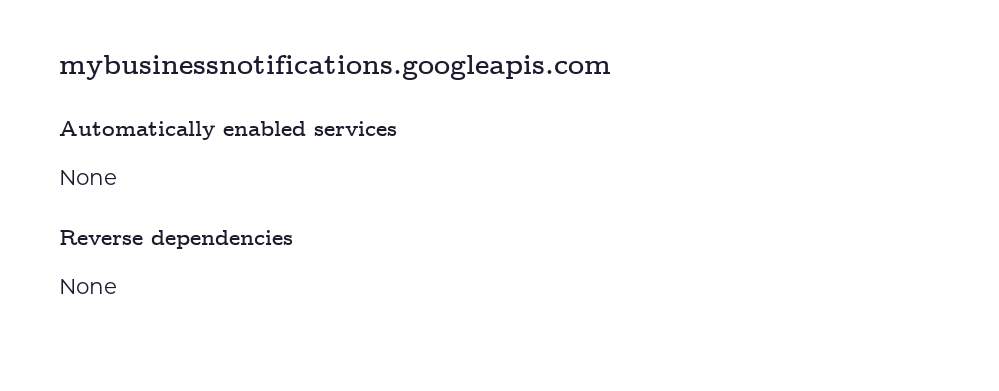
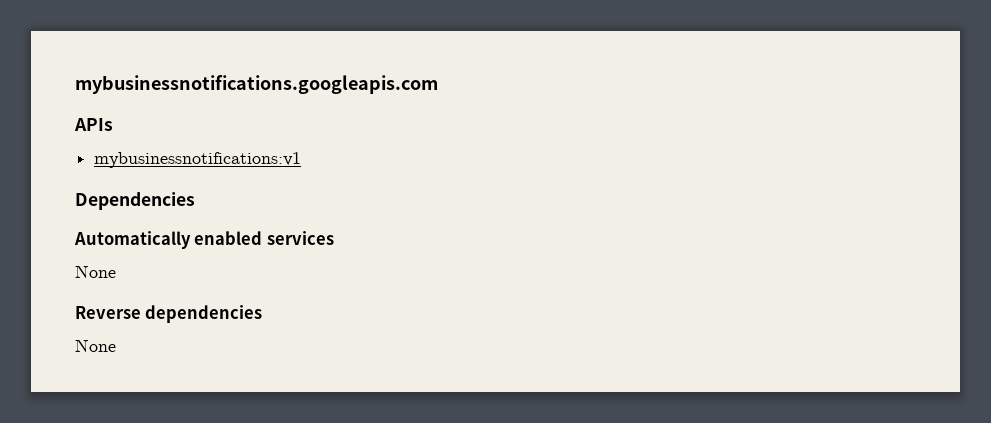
+ APIs
+ mybusinessnotifications:v1
+ Dependencies

